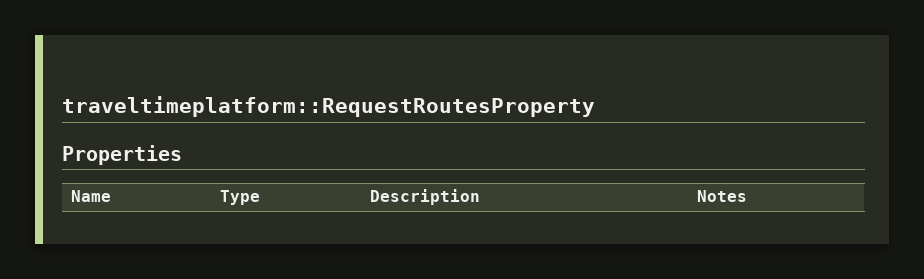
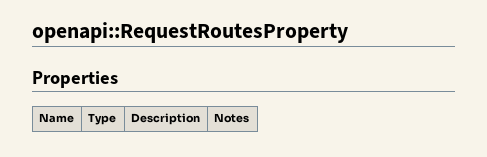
- traveltimeplatform::RequestRoutesProperty
+ openapi::RequestRoutesProperty

